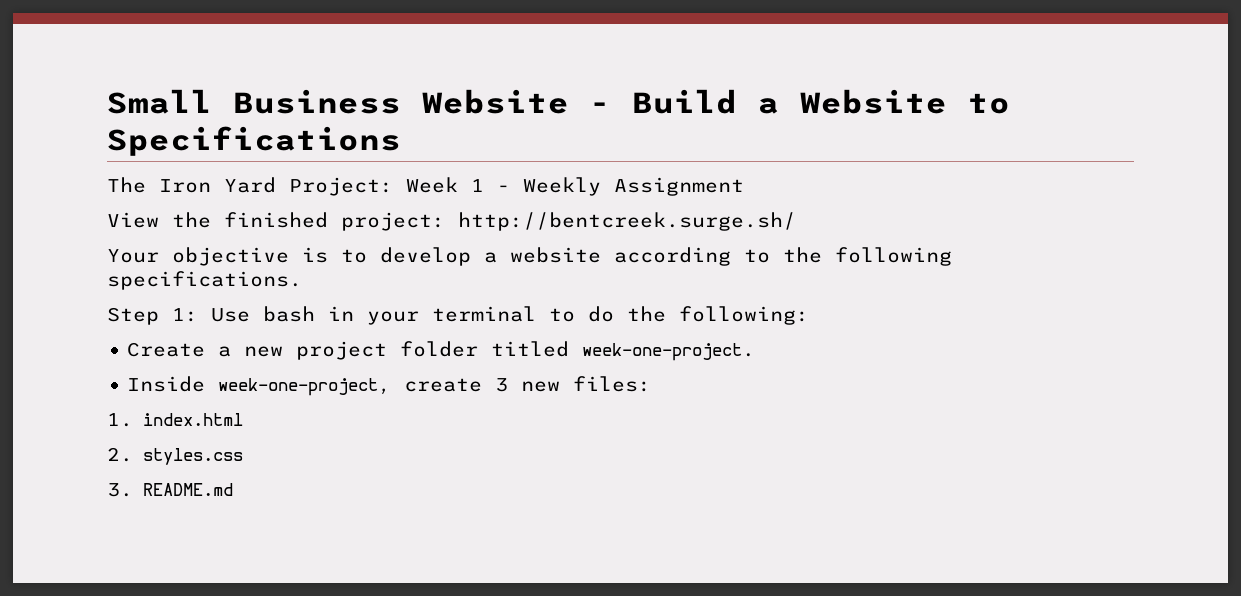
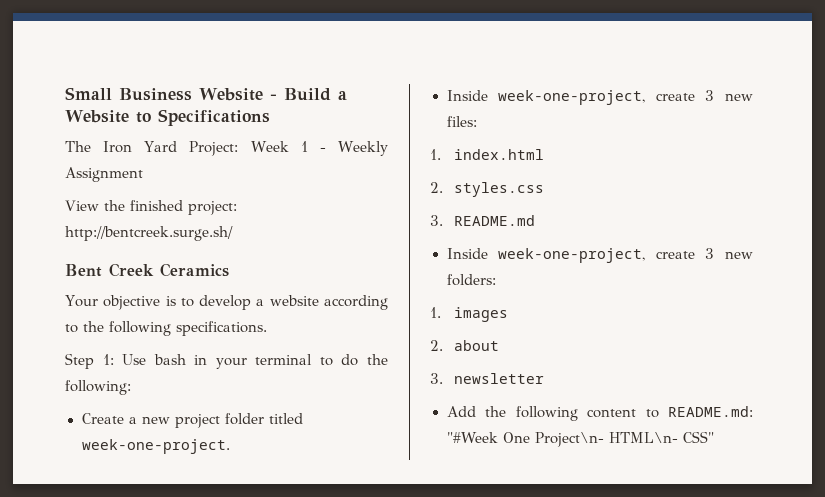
+ Bent Creek Ceramics
+ Inside week-one-project, create 3 new folders:
+ 1. images
+ 2. about
+ 3. newsletter
+ Add the following content to README.md: "#Week One Project\n- HTML\n- CSS"

